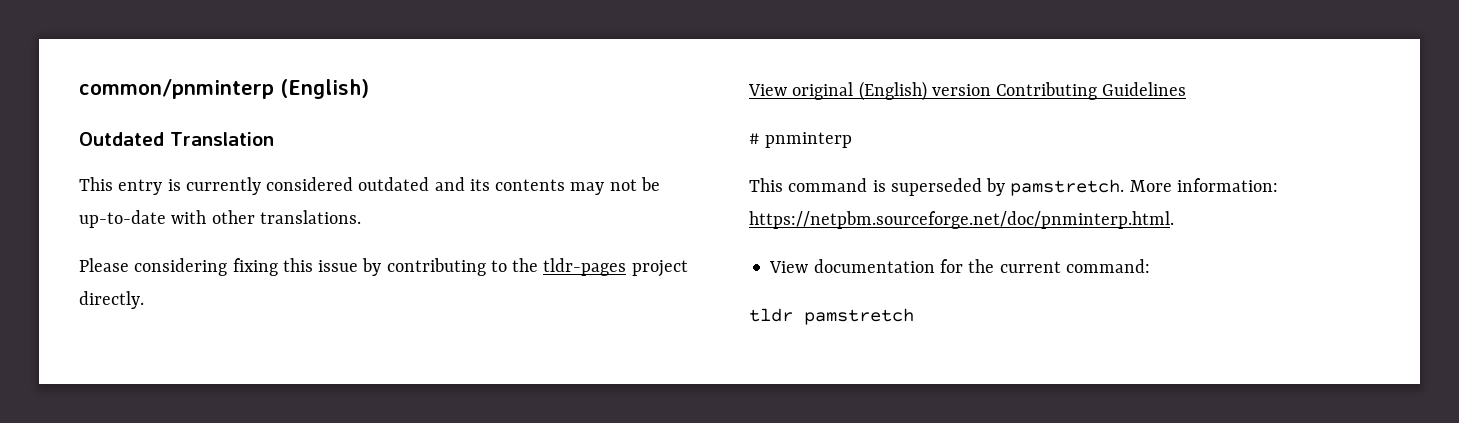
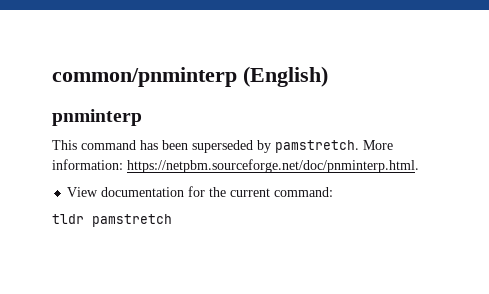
- Outdated Translation
- This entry is currently considered outdated and its contents may not be up-to-date with other translations.
- Please considering fixing this issue by contributing to the tldr-pages project directly.
- View original (English) version Contributing Guidelines
- # pnminterp
+ pnminterp
- This command is superseded by pamstretch.
+ This command has been superseded by pamstretch.

